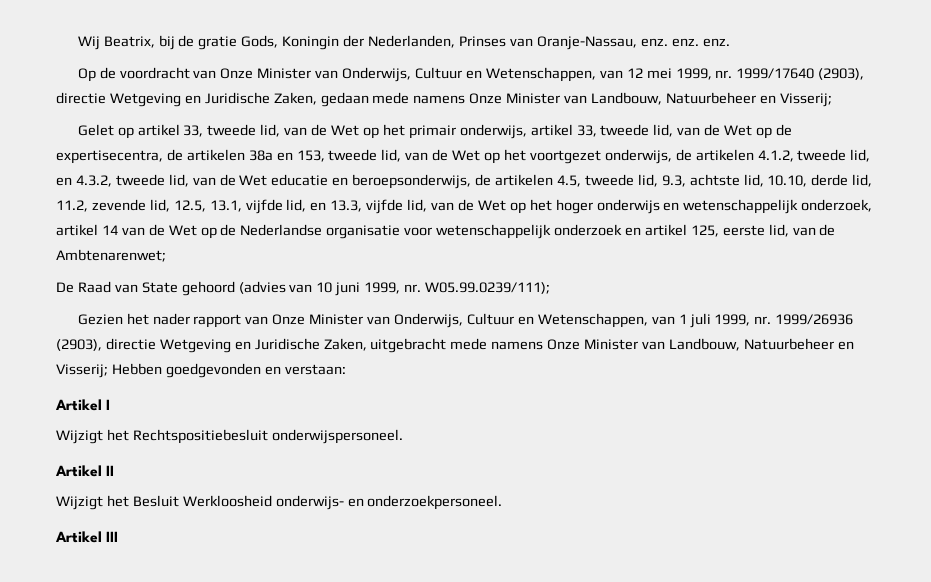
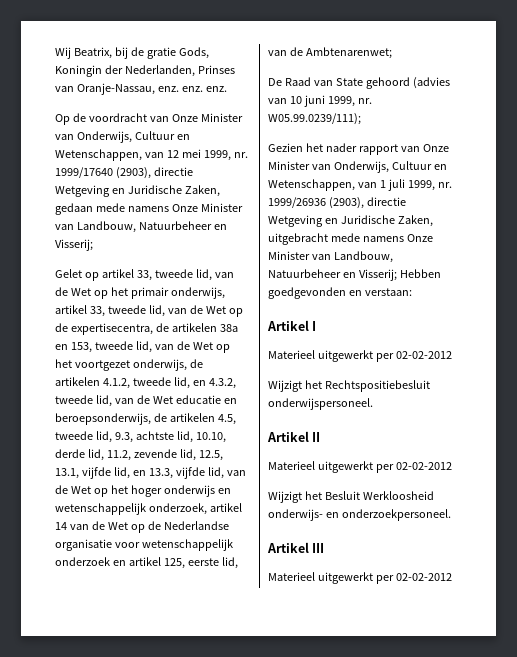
  Artikel I
+ Materieel uitgewerkt per 02-02-2012
  Artikel II
+ Materieel uitgewerkt per 02-02-2012
  Artikel III
+ Materieel uitgewerkt per 02-02-2012

